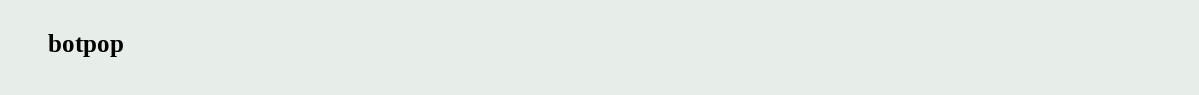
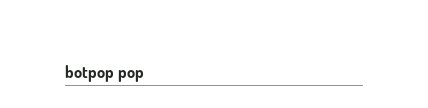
- botpop
+ botpop pop

